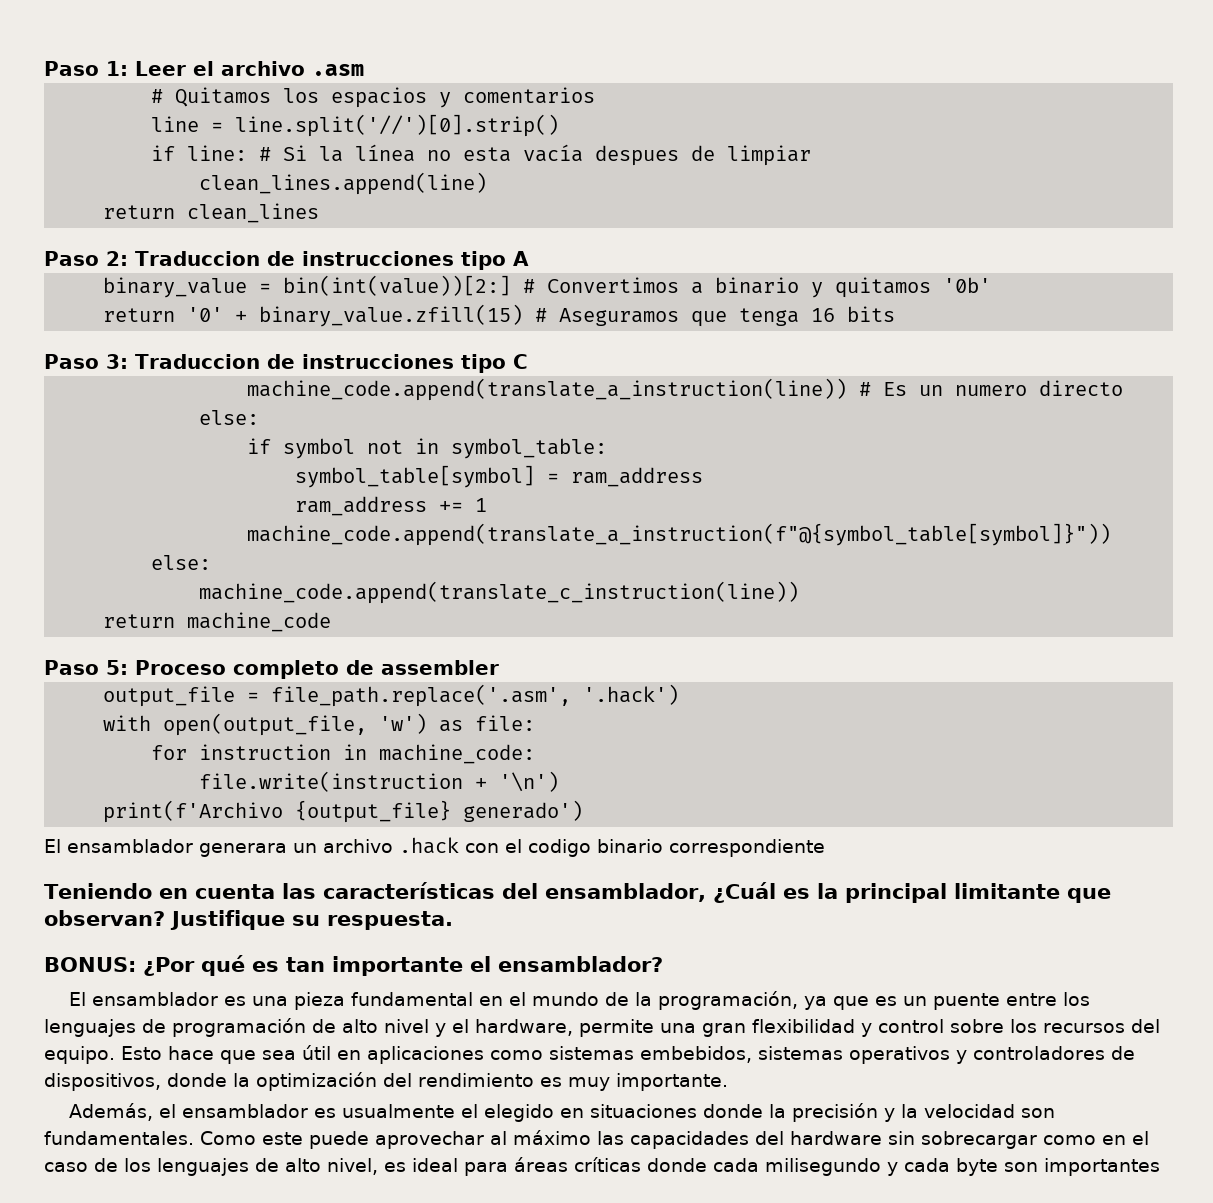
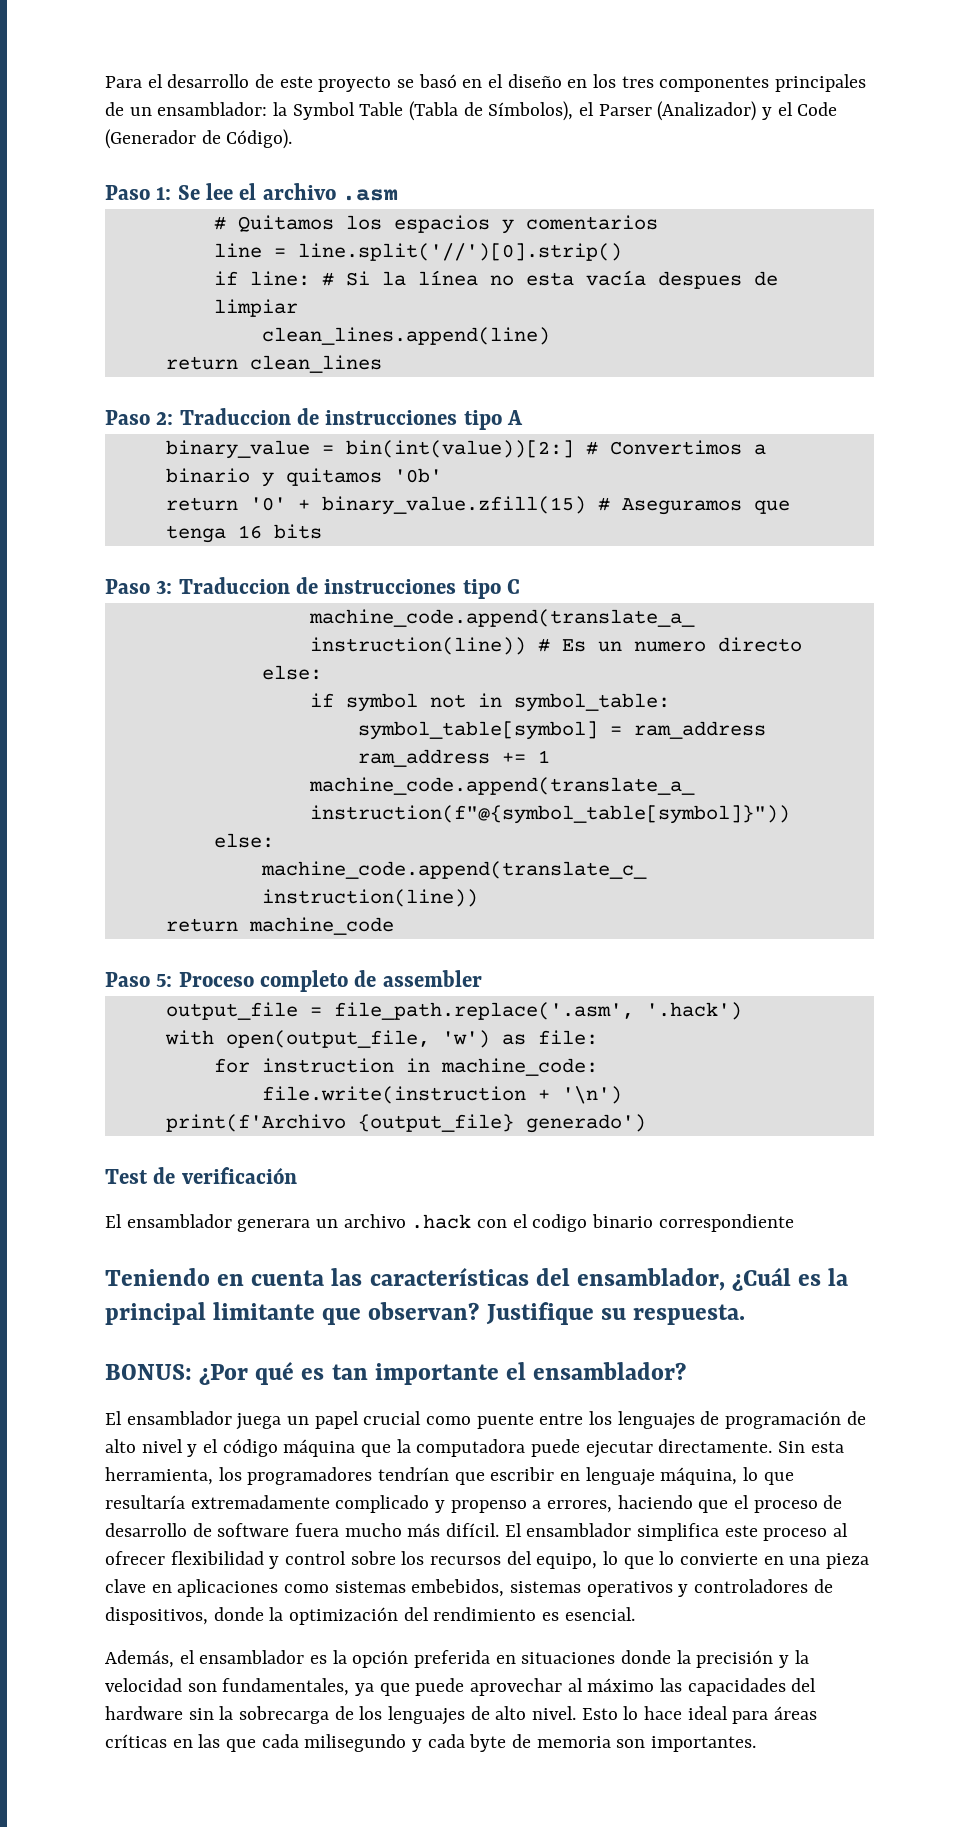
- Paso 1: Leer el archivo .asm
+ Para el desarrollo de este proyecto se basó en el diseño en los tres componentes principales de un ensamblador: la Symbol Table (Tabla de Símbolos), el Parser (Analizador) y el Code (Generador de Código).
+ Paso 1: Se lee el archivo .asm
+ Test de verificación
- El ensamblador es una pieza fundamental en el mundo de la programación, ya que es un puente entre los lenguajes de programación de alto nivel y el hardware, permite una gran flexibilidad y control sobre los recursos del equipo. Esto hace que sea útil en aplicaciones como sistemas embebidos, sistemas operativos y controladores de dispositivos, donde la optimización del rendimiento es muy importante.
+ El ensamblador juega un papel crucial como puente entre los lenguajes de programación de alto nivel y el código máquina que la computadora puede ejecutar directamente. Sin esta herramienta, los programadores tendrían que escribir en lenguaje máquina, lo que resultaría extremadamente complicado y propenso a errores, haciendo que el proceso de desarrollo de software fuera mucho más difícil. El ensamblador simplifica este proceso al ofrecer flexibilidad y control sobre los recursos del equipo, lo que lo convierte en una pieza clave en aplicaciones como sistemas embebidos, sistemas operativos y controladores de dispositivos, donde la optimización del rendimiento es esencial.
- Además, el ensamblador es usualmente el elegido en situaciones donde la precisión y la velocidad son fundamentales. Como este puede aprovechar al máximo las capacidades del hardware sin sobrecargar como en el caso de los lenguajes de alto nivel, es ideal para áreas críticas donde cada milisegundo y cada byte son importantes
+ Además, el ensamblador es la opción preferida en situaciones donde la precisión y la velocidad son fundamentales, ya que puede aprovechar al máximo las capacidades del hardware sin la sobrecarga de los lenguajes de alto nivel. Esto lo hace ideal para áreas críticas en las que cada milisegundo y cada byte de memoria son importantes.

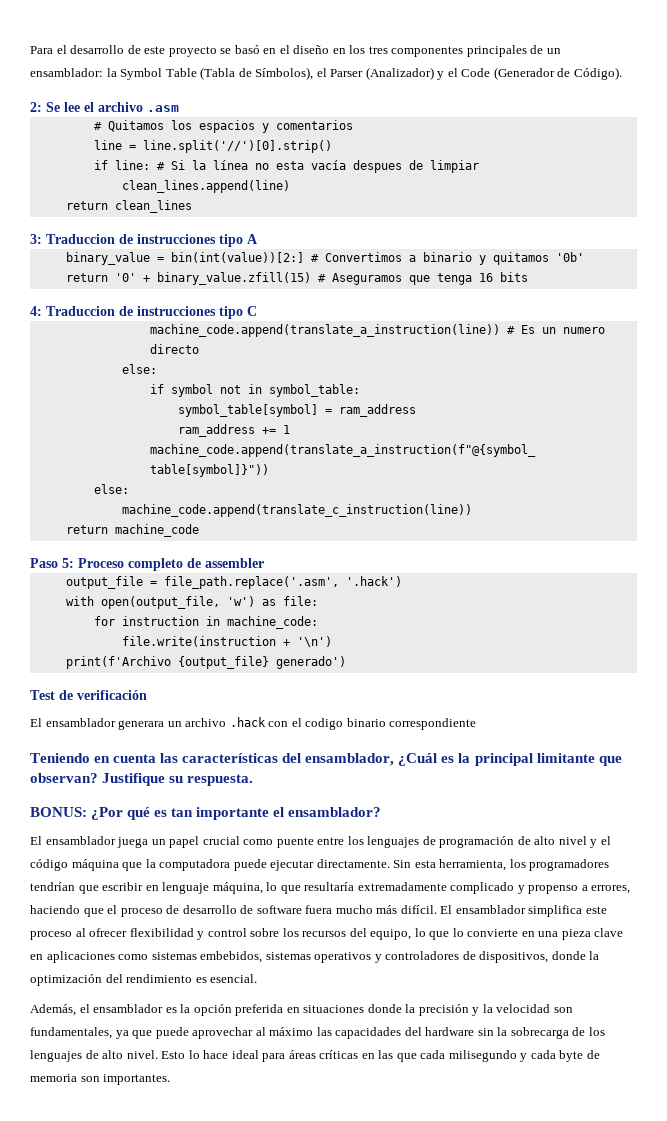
- Paso 1: Se lee el archivo .asm
+ 2: Se lee el archivo .asm
- Paso 2: Traduccion de instrucciones tipo A
+ 3: Traduccion de instrucciones tipo A
- Paso 3: Traduccion de instrucciones tipo C
+ 4: Traduccion de instrucciones tipo C

